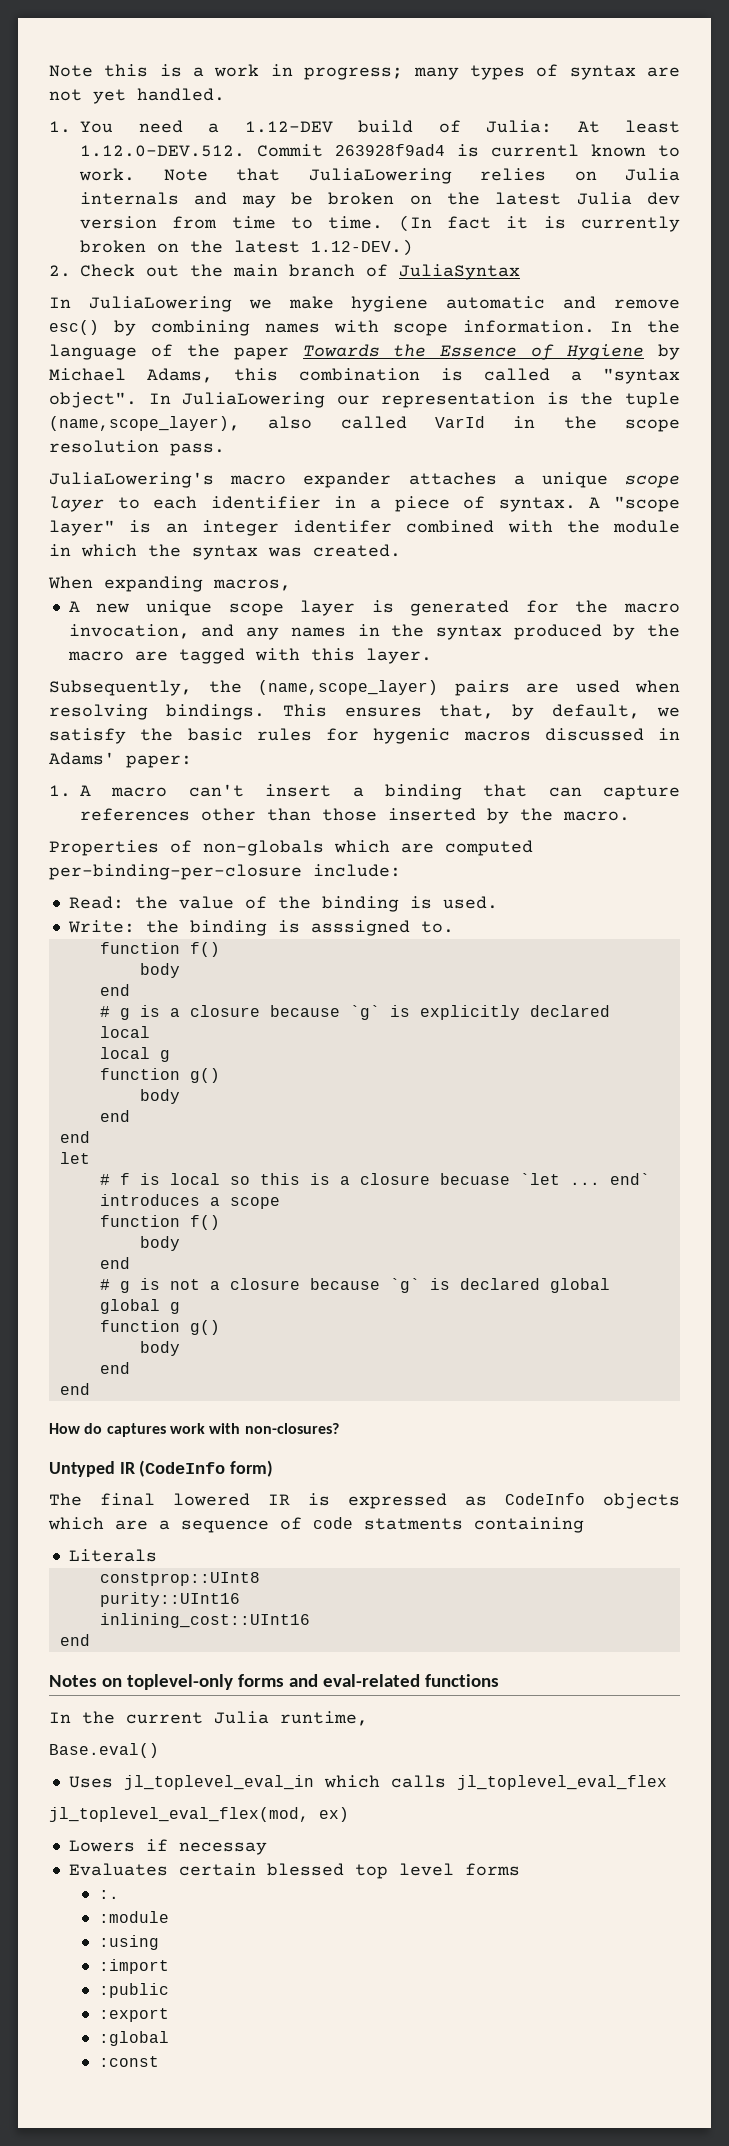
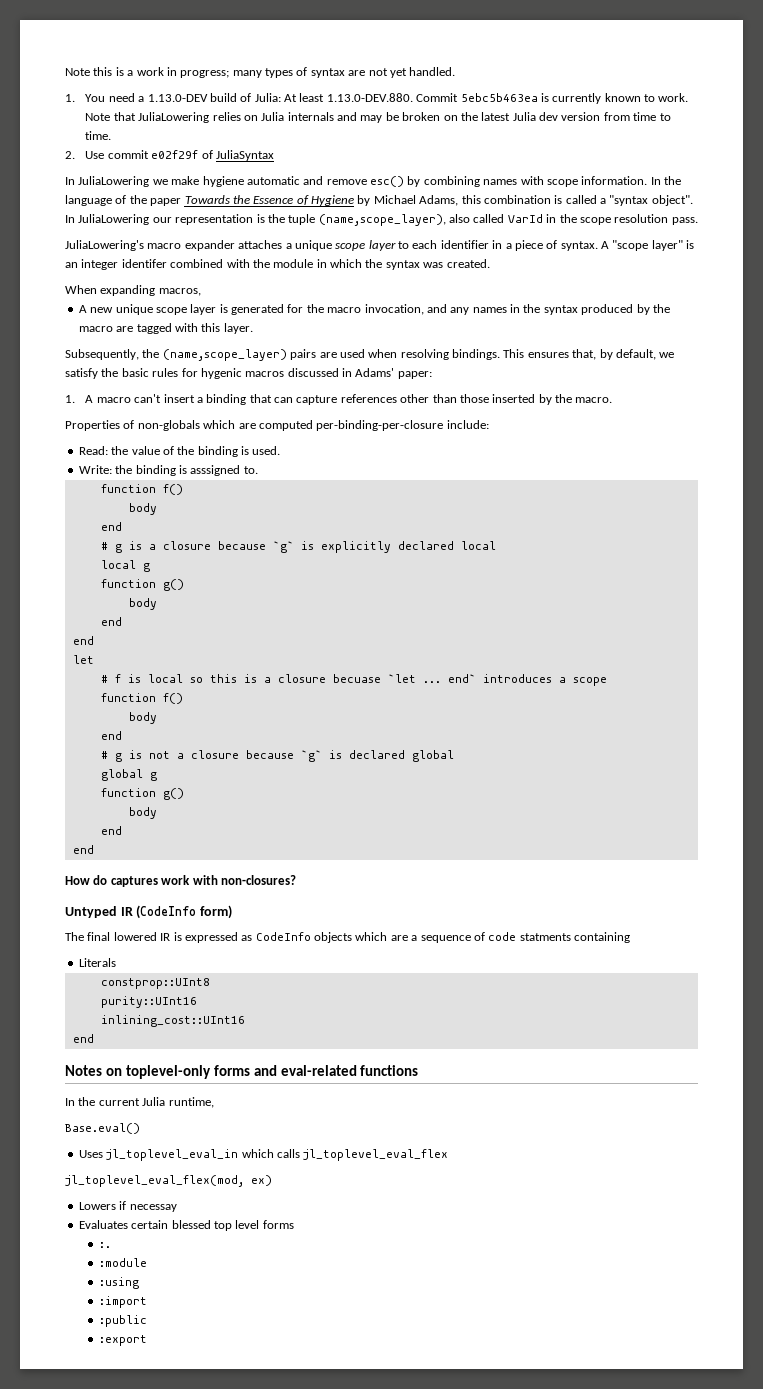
- 1. You need a 1.12-DEV build of Julia: At least 1.12.0-DEV.512. Commit 263928f9ad4 is currentl known to work.
+ 1. You need a 1.13.0-DEV build of Julia: At least 1.13.0-DEV.880. Commit 5ebc5b463ea is currently known to work.
- Note that JuliaLowering relies on Julia internals and may be broken on the latest Julia dev version from time to time. (In fact it is currently broken on the latest 1.12-DEV.)
- 2. Check out the main branch of JuliaSyntax
+ Note that JuliaLowering relies on Julia internals and may be broken on the latest Julia dev version from time to time.
+ 2. Use commit e02f29f of JuliaSyntax
- :global
- :const

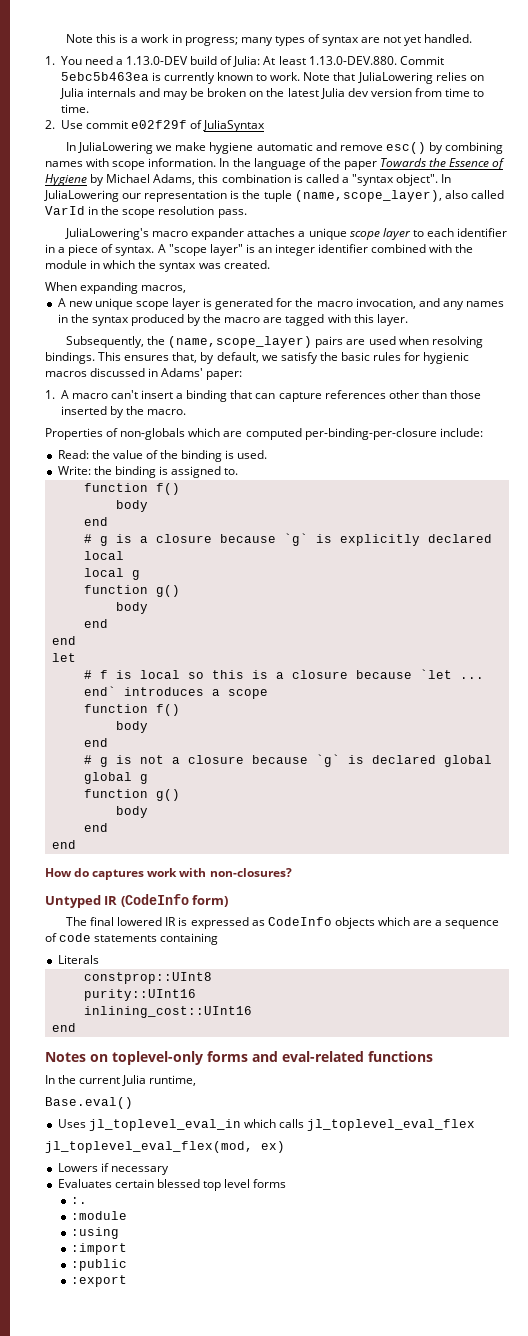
- A "scope layer" is an integer identifer combined with the module in which the syntax was created.
+ A "scope layer" is an integer identifier combined with the module in which the syntax was created.
- This ensures that, by default, we satisfy the basic rules for hygenic macros discussed in Adams' paper:
+ This ensures that, by default, we satisfy the basic rules for hygienic macros discussed in Adams' paper:
- Write: the binding is asssigned to.
+ Write: the binding is assigned to.
- # f is local so this is a closure becuase `let ... end` introduces a scope
+ # f is local so this is a closure because `let ... end` introduces a scope
- The final lowered IR is expressed as CodeInfo objects which are a sequence of code statments containing
+ The final lowered IR is expressed as CodeInfo objects which are a sequence of code statements containing
- Lowers if necessay
+ Lowers if necessary

